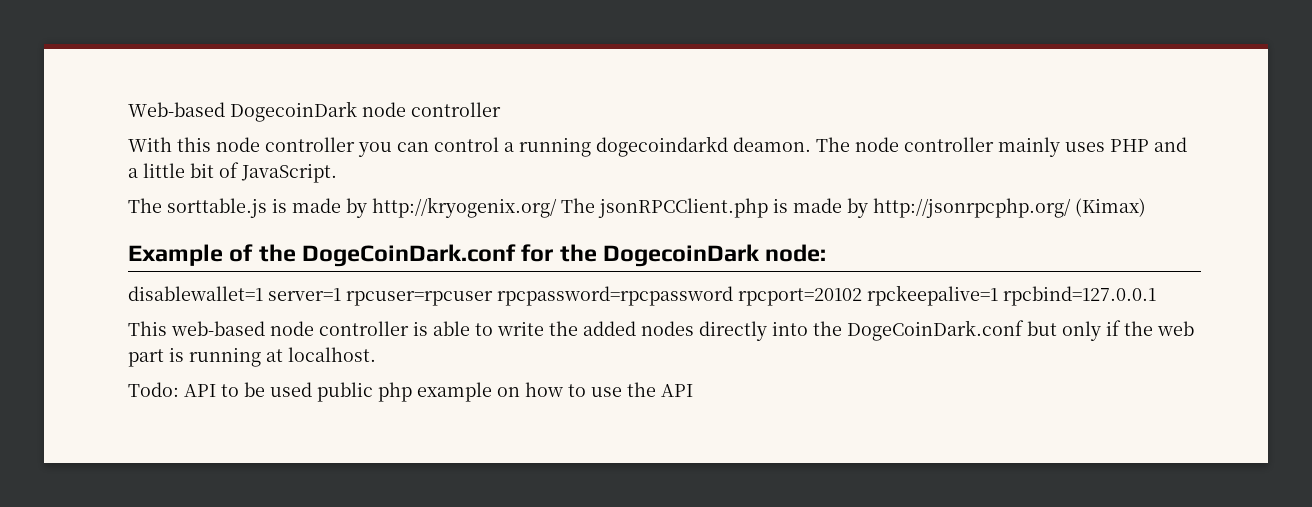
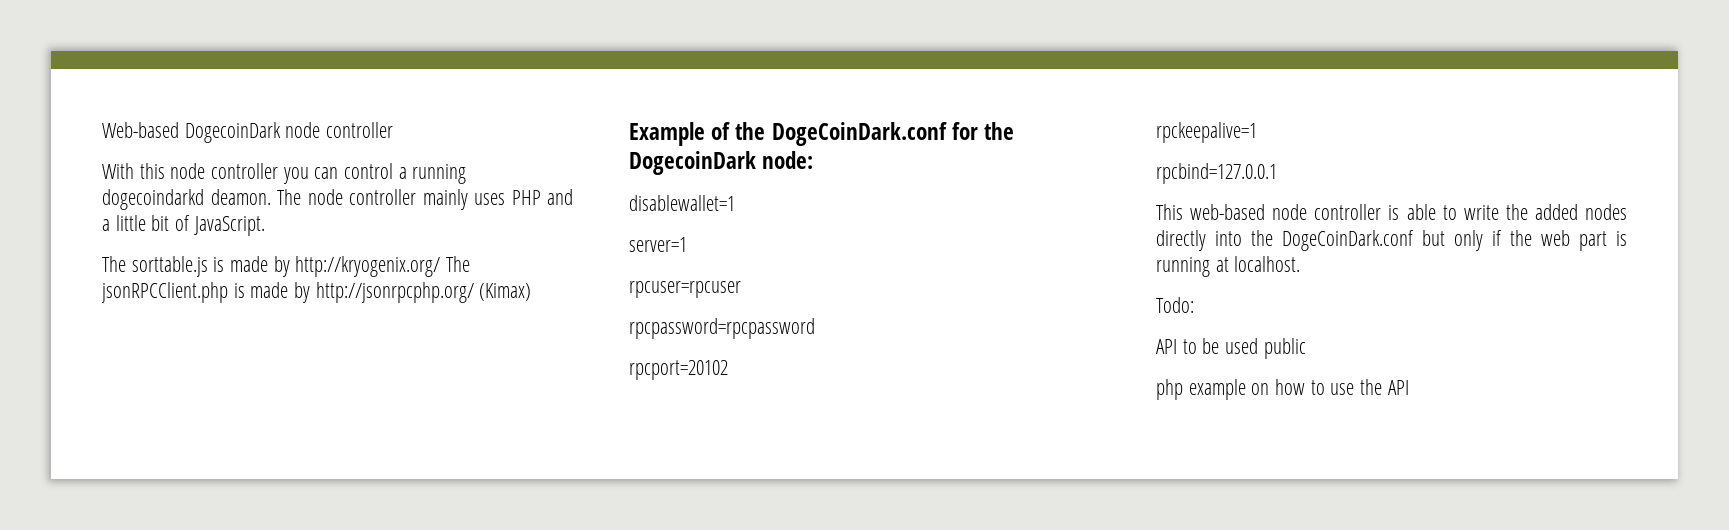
- disablewallet=1 server=1 rpcuser=rpcuser rpcpassword=rpcpassword rpcport=20102 rpckeepalive=1 rpcbind=127.0.0.1
+ disablewallet=1
+ server=1
+ rpcuser=rpcuser
+ rpcpassword=rpcpassword
+ rpcport=20102
+ rpckeepalive=1
+ rpcbind=127.0.0.1
- Todo: API to be used public php example on how to use the API
+ Todo:
+ API to be used public
+ php example on how to use the API

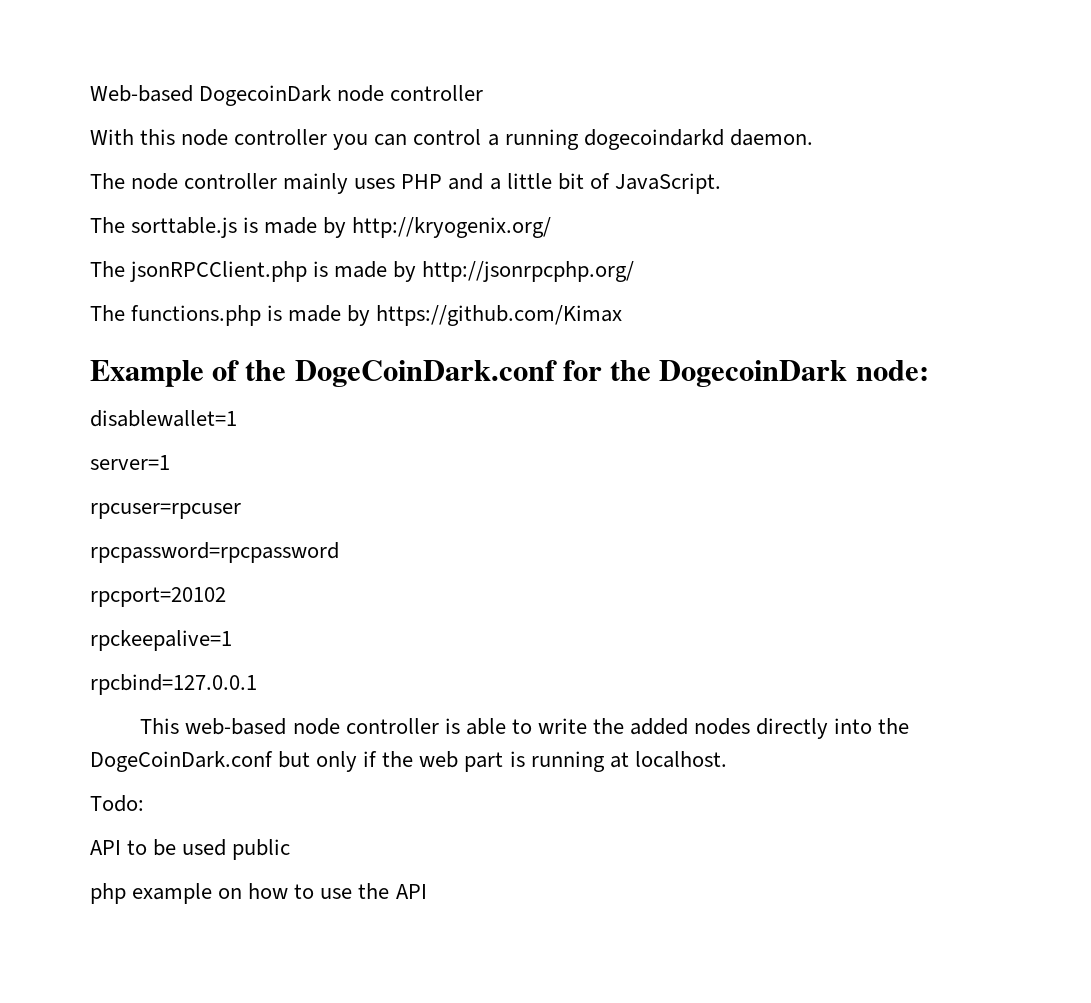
- With this node controller you can control a running dogecoindarkd deamon. The node controller mainly uses PHP and a little bit of JavaScript.
+ With this node controller you can control a running dogecoindarkd daemon.
+ The node controller mainly uses PHP and a little bit of JavaScript.
- The sorttable.js is made by http://kryogenix.org/ The jsonRPCClient.php is made by http://jsonrpcphp.org/ (Kimax)
+ The sorttable.js is made by http://kryogenix.org/
+ The jsonRPCClient.php is made by http://jsonrpcphp.org/
+ The functions.php is made by https://github.com/Kimax

